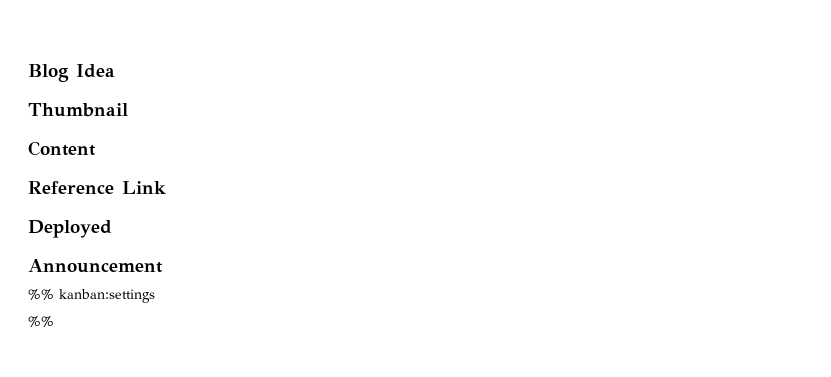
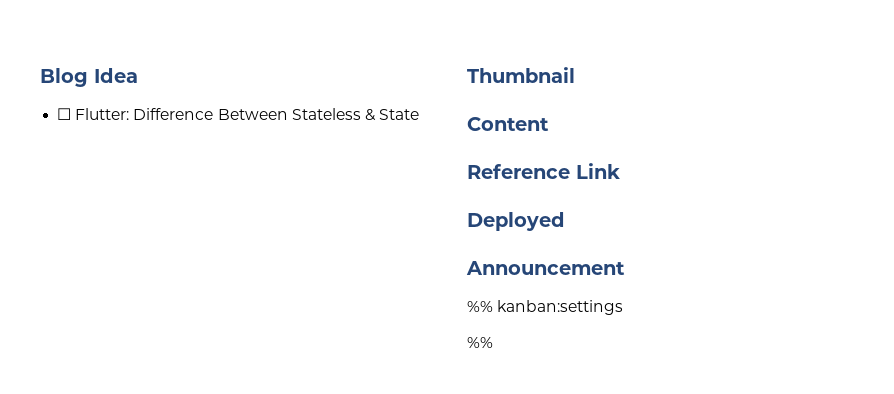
+ ☐ Flutter: Difference Between Stateless & State

